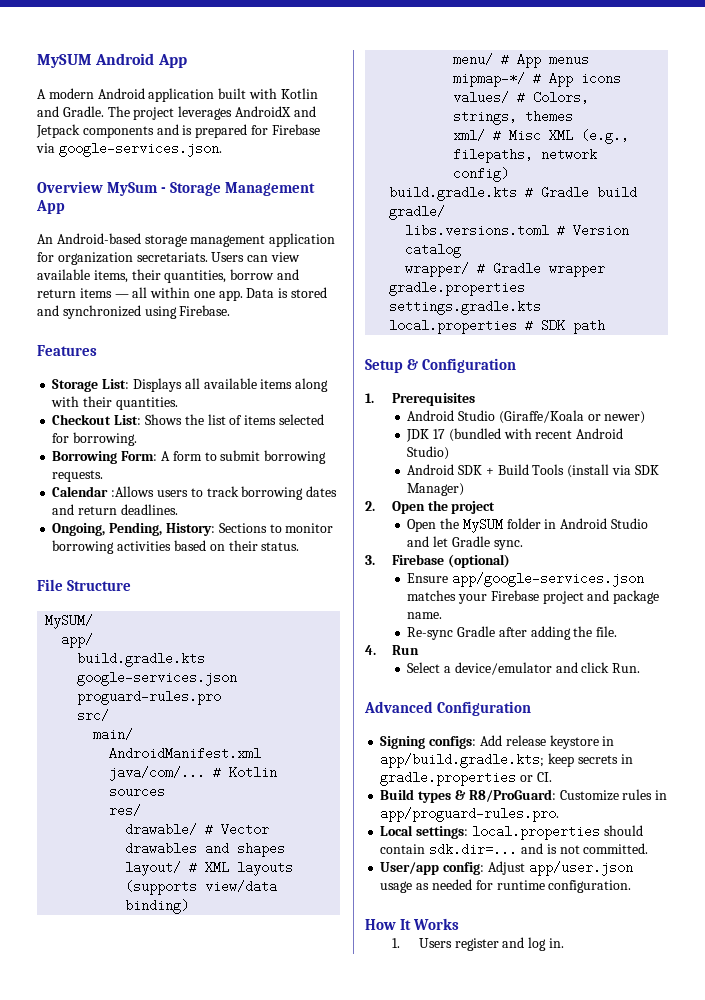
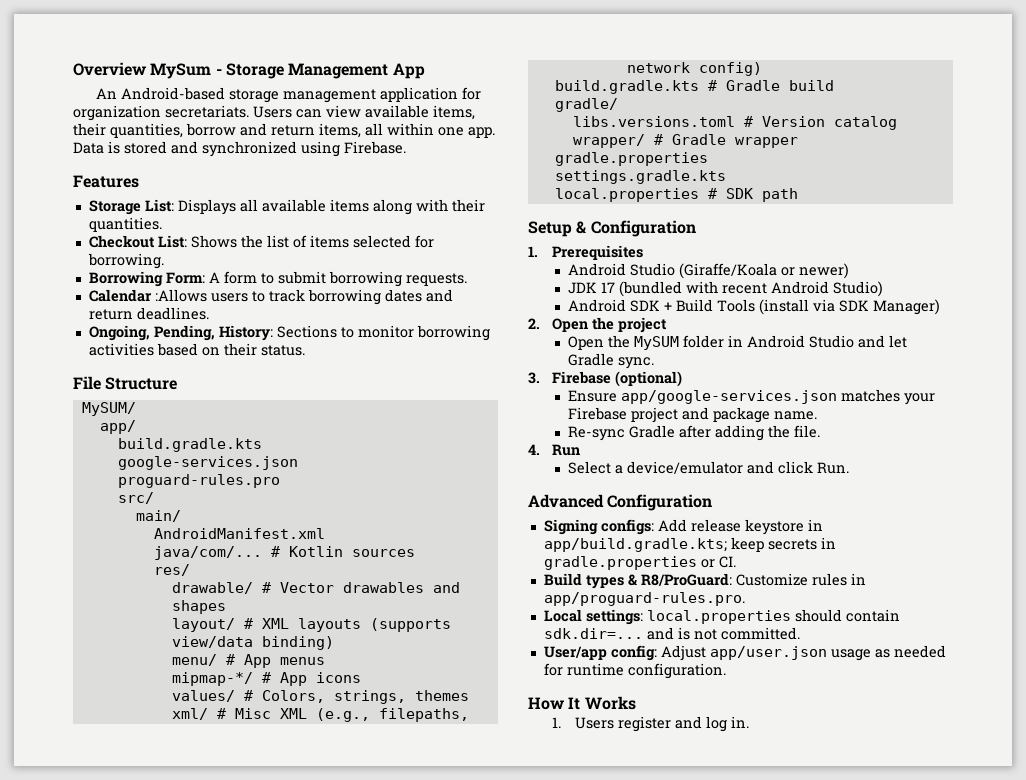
- MySUM Android App
- A modern Android application built with Kotlin and Gradle. The project leverages AndroidX and Jetpack components and is prepared for Firebase via google-services.json.
- Users can view available items, their quantities, borrow and return items — all within one app.
+ Users can view available items, their quantities, borrow and return items, all within one app.

